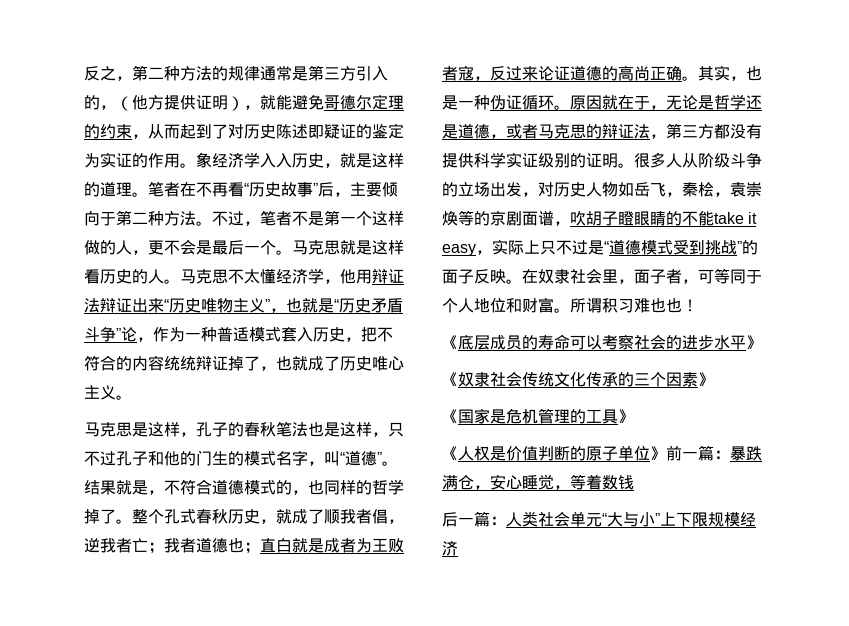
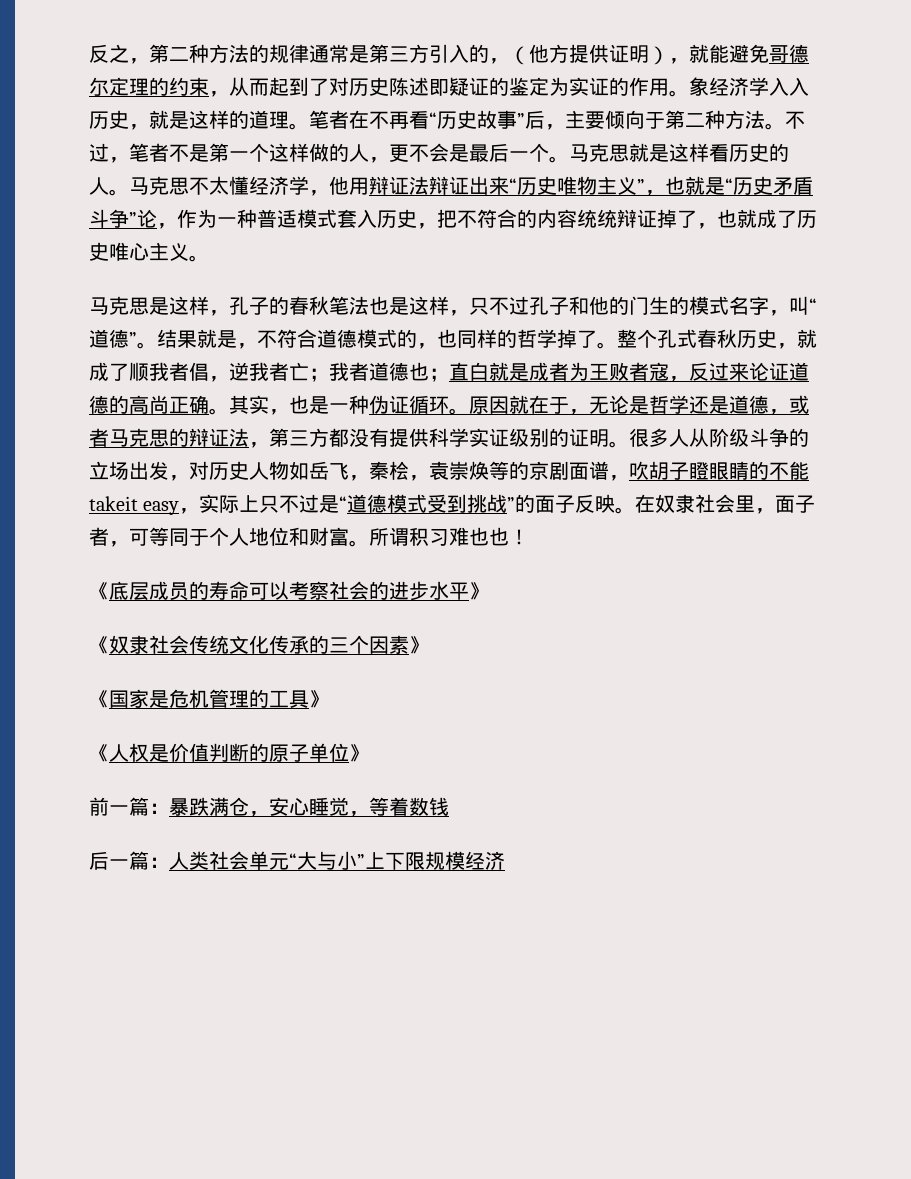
- 很多人从阶级斗争的立场出发，对历史人物如岳飞，秦桧，袁崇焕等的京剧面谱，吹胡子瞪眼睛的不能take it easy，实际上只不过是“道德模式受到挑战”的面子反映。
+ 很多人从阶级斗争的立场出发，对历史人物如岳飞，秦桧，袁崇焕等的京剧面谱，吹胡子瞪眼睛的不能takeit easy，实际上只不过是“道德模式受到挑战”的面子反映。
- 《人权是价值判断的原子单位》前一篇：暴跌满仓，安心睡觉，等着数钱
+ 《人权是价值判断的原子单位》
+ 前一篇：暴跌满仓，安心睡觉，等着数钱

